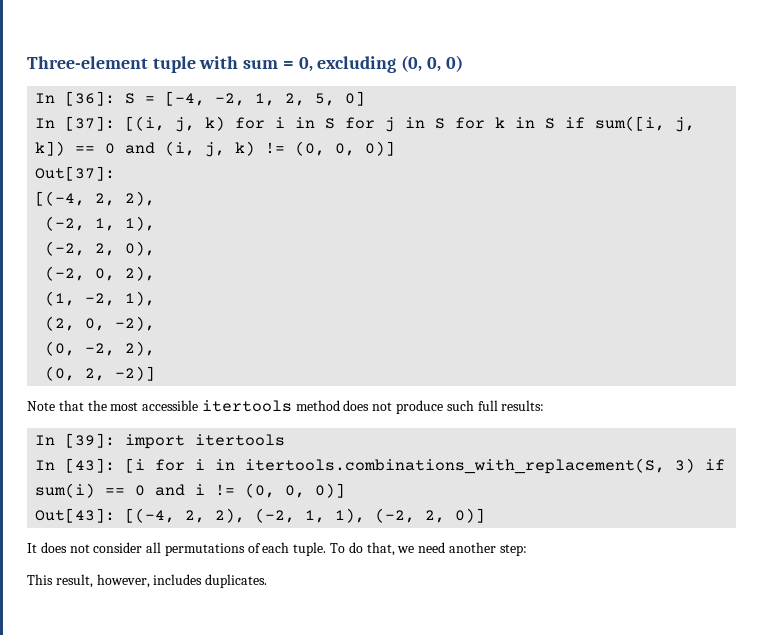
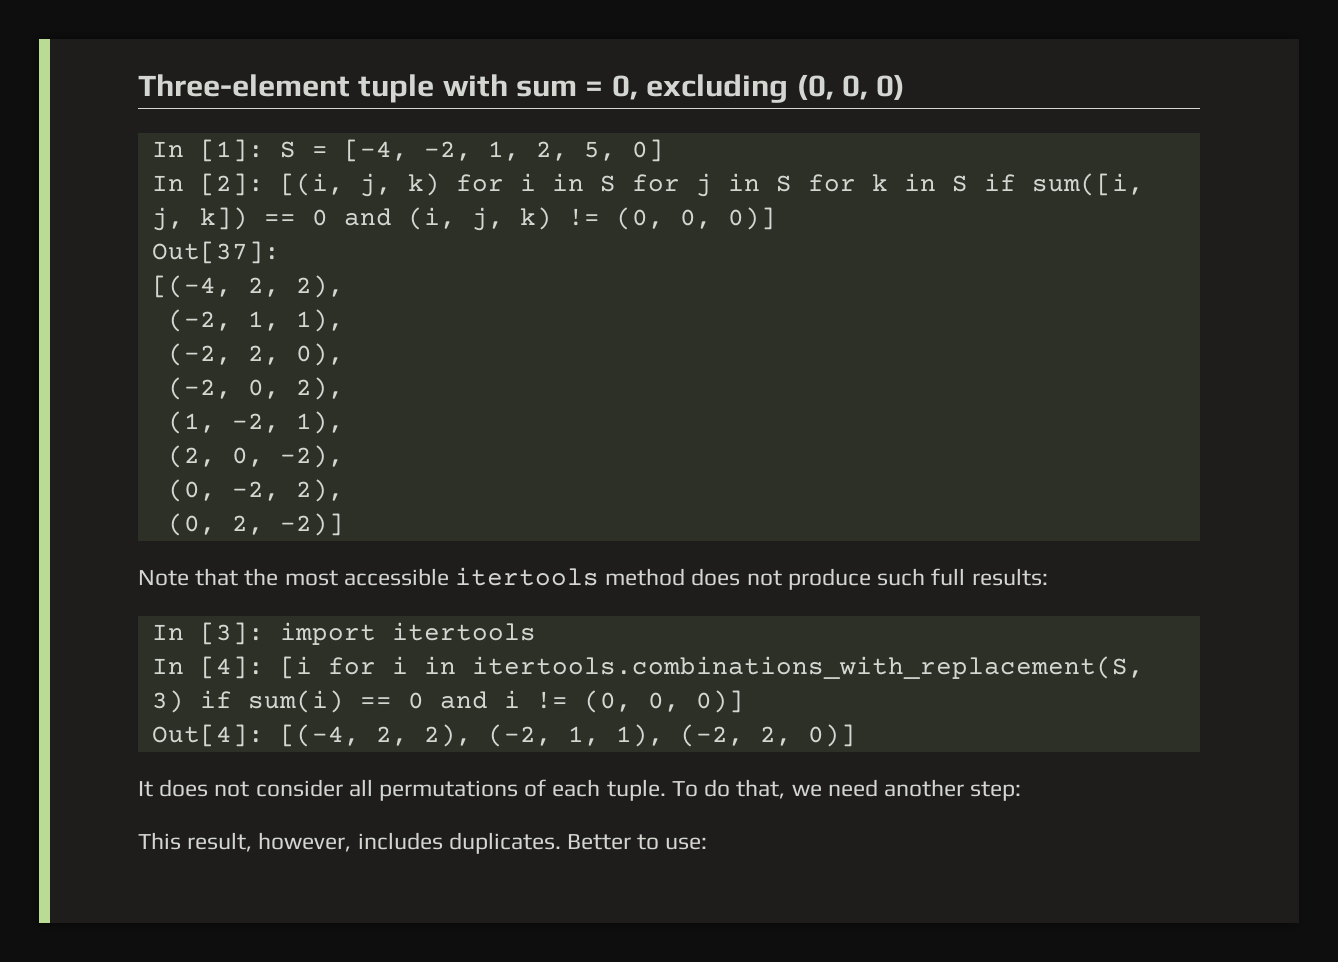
- In [36]: S = [-4, -2, 1, 2, 5, 0]
+ In [1]: S = [-4, -2, 1, 2, 5, 0]
- In [37]: [(i, j, k) for i in S for j in S for k in S if sum([i, j, k]) == 0 and (i, j, k) != (0, 0, 0)]
+ In [2]: [(i, j, k) for i in S for j in S for k in S if sum([i, j, k]) == 0 and (i, j, k) != (0, 0, 0)]
- In [39]: import itertools
+ In [3]: import itertools
- In [43]: [i for i in itertools.combinations_with_replacement(S, 3) if sum(i) == 0 and i != (0, 0, 0)]
+ In [4]: [i for i in itertools.combinations_with_replacement(S, 3) if sum(i) == 0 and i != (0, 0, 0)]
- Out[43]: [(-4, 2, 2), (-2, 1, 1), (-2, 2, 0)]
+ Out[4]: [(-4, 2, 2), (-2, 1, 1), (-2, 2, 0)]
+ Better to use:

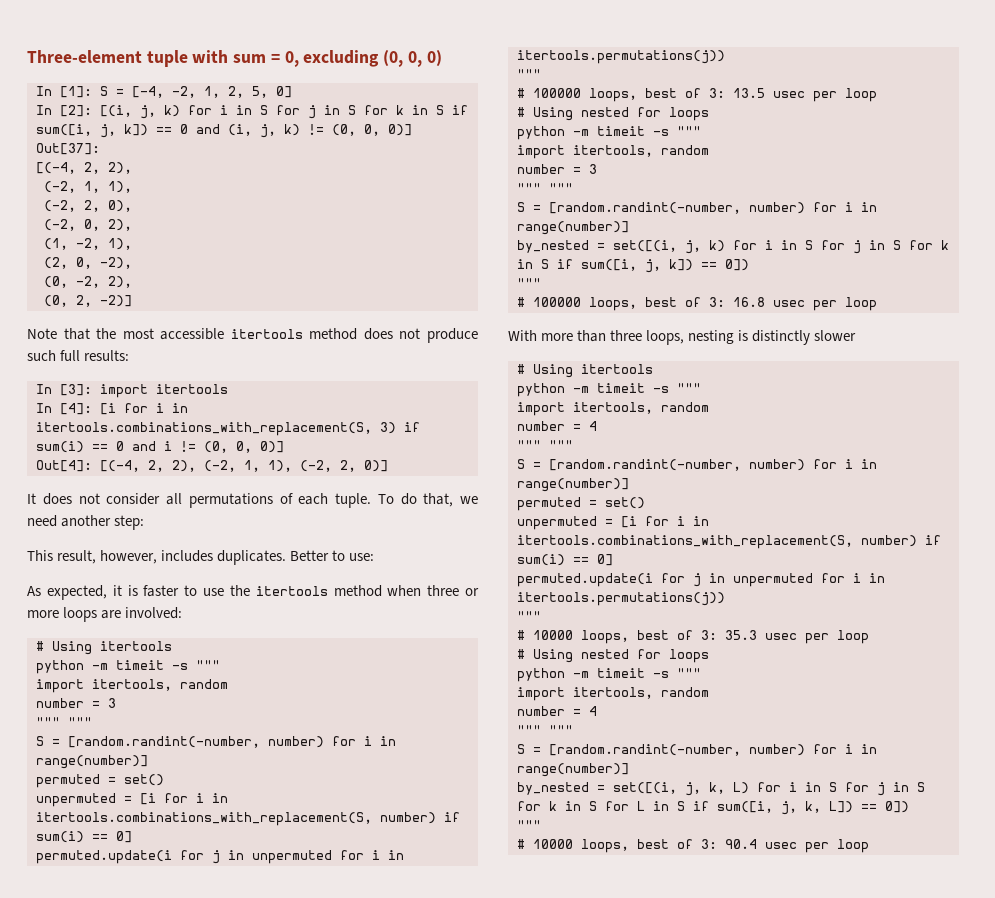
+ As expected, it is faster to use the itertools method when three or more loops are involved:
+ # Using itertools
+ python -m timeit -s """
+ import itertools, random
+ number = 3
+ """ """
+ S = [random.randint(-number, number) for i in range(number)]
+ permuted = set()
+ unpermuted = [i for i in itertools.combinations_with_replacement(S, number) if sum(i) == 0]
+ permuted.update(i for j in unpermuted for i in itertools.permutations(j))
+ """
+ # 100000 loops, best of 3: 13.5 usec per loop
+ # Using nested for loops
+ python -m timeit -s """
+ import itertools, random
+ number = 3
+ """ """
+ S = [random.randint(-number, number) for i in range(number)]
+ by_nested = set([(i, j, k) for i in S for j in S for k in S if sum([i, j, k]) == 0])
+ """
+ # 100000 loops, best of 3: 16.8 usec per loop
+ With more than three loops, nesting is distinctly slower
+ # Using itertools
+ python -m timeit -s """
+ import itertools, random
+ number = 4
+ """ """
+ S = [random.randint(-number, number) for i in range(number)]
+ permuted = set()
+ unpermuted = [i for i in itertools.combinations_with_replacement(S, number) if sum(i) == 0]
+ permuted.update(i for j in unpermuted for i in itertools.permutations(j))
+ """
+ # 10000 loops, best of 3: 35.3 usec per loop
+ # Using nested for loops
+ python -m timeit -s """
+ import itertools, random
+ number = 4
+ """ """
+ S = [random.randint(-number, number) for i in range(number)]
+ by_nested = set([(i, j, k, L) for i in S for j in S for k in S for L in S if sum([i, j, k, L]) == 0])
+ """
+ # 10000 loops, best of 3: 90.4 usec per loop

